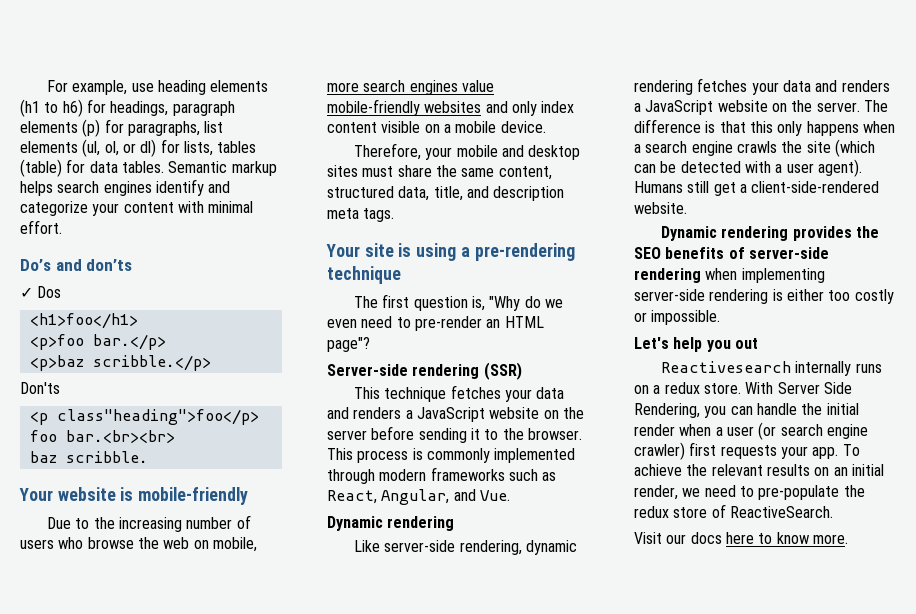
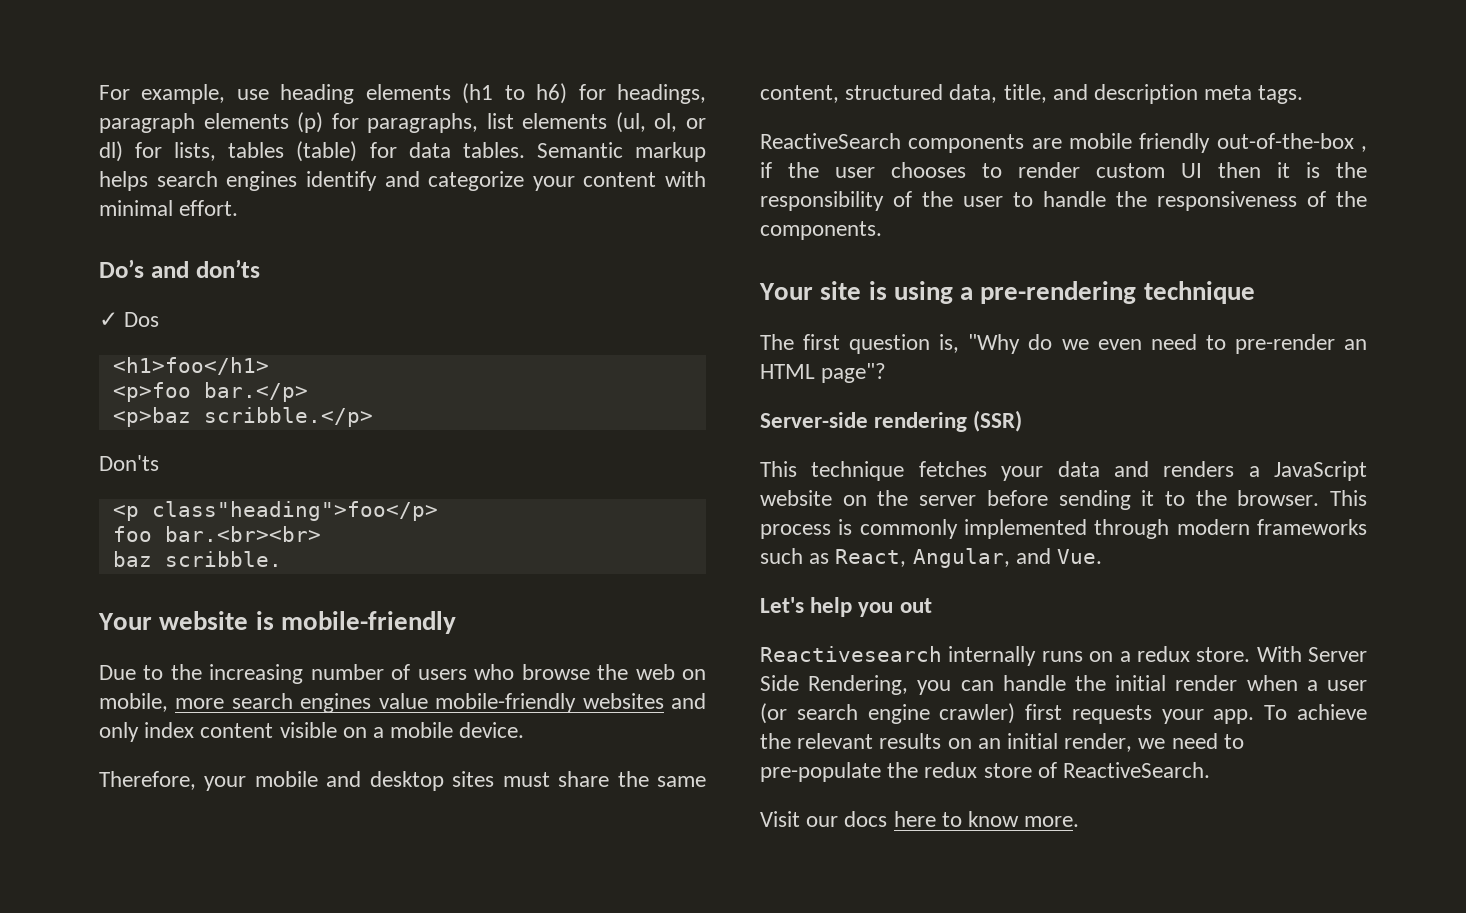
+ ReactiveSearch components are mobile friendly out-of-the-box , if the user chooses to render custom UI then it is the responsibility of the user to handle the responsiveness of the components.
  This process is commonly implemented through modern frameworks such as React, Angular, and Vue.
- Dynamic rendering
- Like server-side rendering, dynamic rendering fetches your data and renders a JavaScript website on the server. The difference is that this only happens when a search engine crawls the site (which can be detected with a user agent). Humans still get a client-side-rendered website.
- Dynamic rendering provides the SEO benefits of server-side rendering when implementing server-side rendering is either too costly or impossible.

